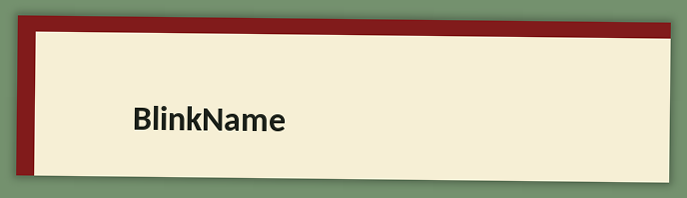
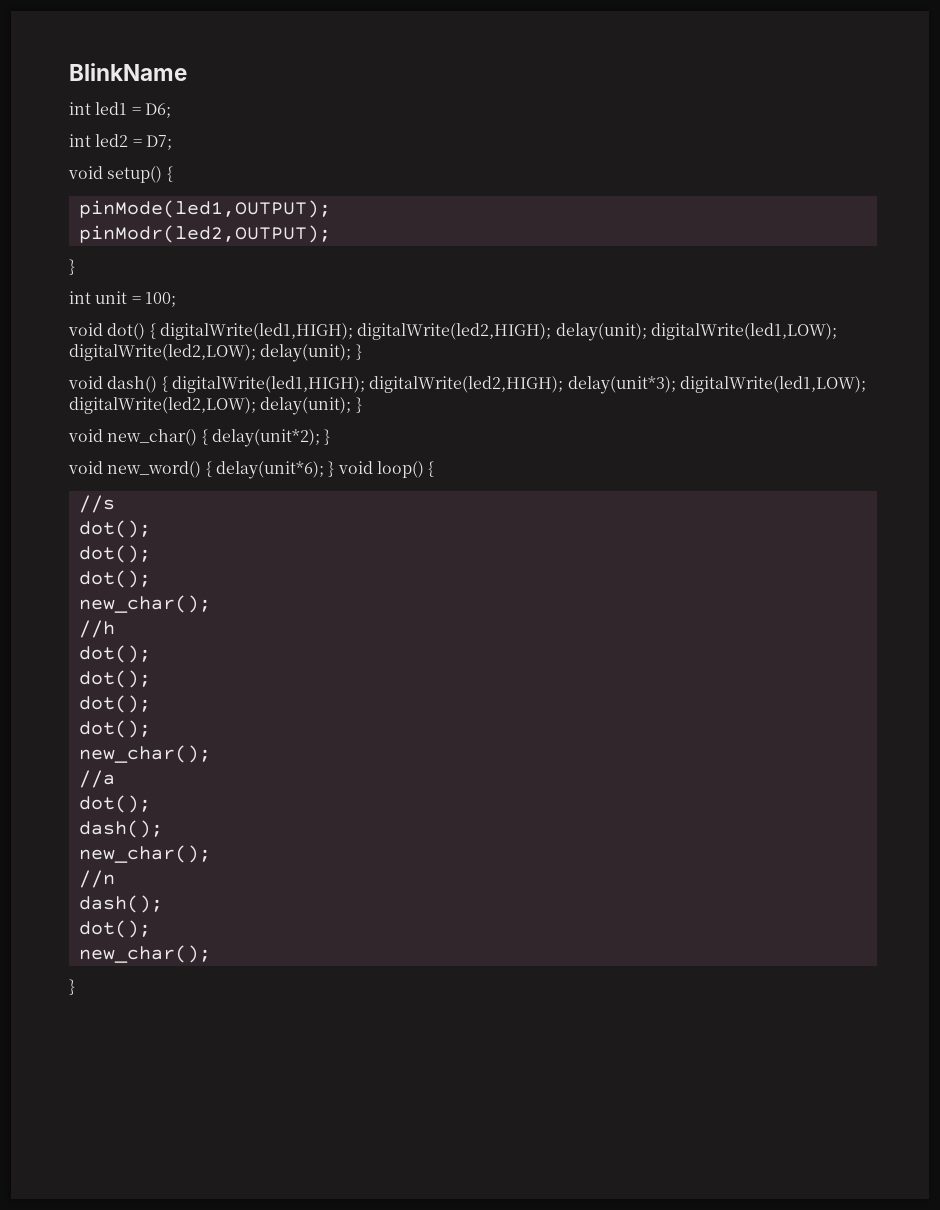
+ int led1 = D6;
+ int led2 = D7;
+ void setup() {
+ pinMode(led1,OUTPUT);
+ pinModr(led2,OUTPUT);
+ }
+ int unit = 100;
+ void dot() { digitalWrite(led1,HIGH); digitalWrite(led2,HIGH); delay(unit); digitalWrite(led1,LOW); digitalWrite(led2,LOW); delay(unit); }
+ void dash() { digitalWrite(led1,HIGH); digitalWrite(led2,HIGH); delay(unit*3); digitalWrite(led1,LOW); digitalWrite(led2,LOW); delay(unit); }
+ void new_char() { delay(unit*2); }
+ void new_word() { delay(unit*6); } void loop() {
+ //s
+ dot();
+ dot();
+ dot();
+ new_char();
+ //h
+ dot();
+ dot();
+ dot();
+ dot();
+ new_char();
+ //a
+ dot();
+ dash();
+ new_char();
+ //n
+ dash();
+ dot();
+ new_char();
+ }

